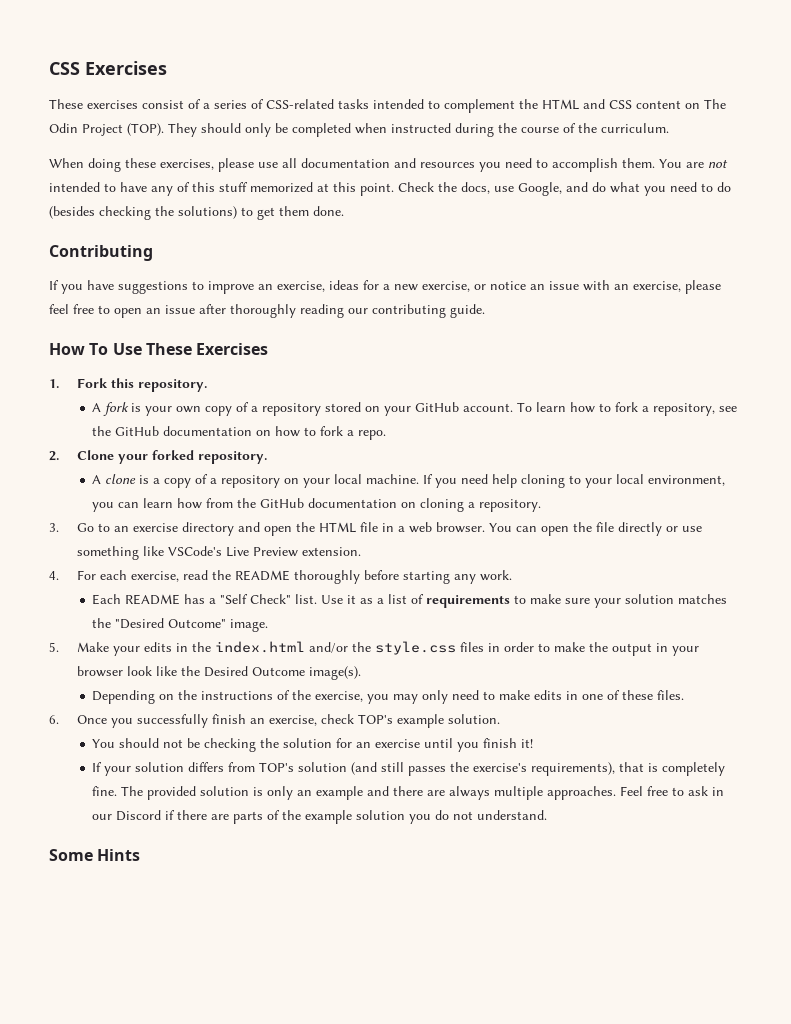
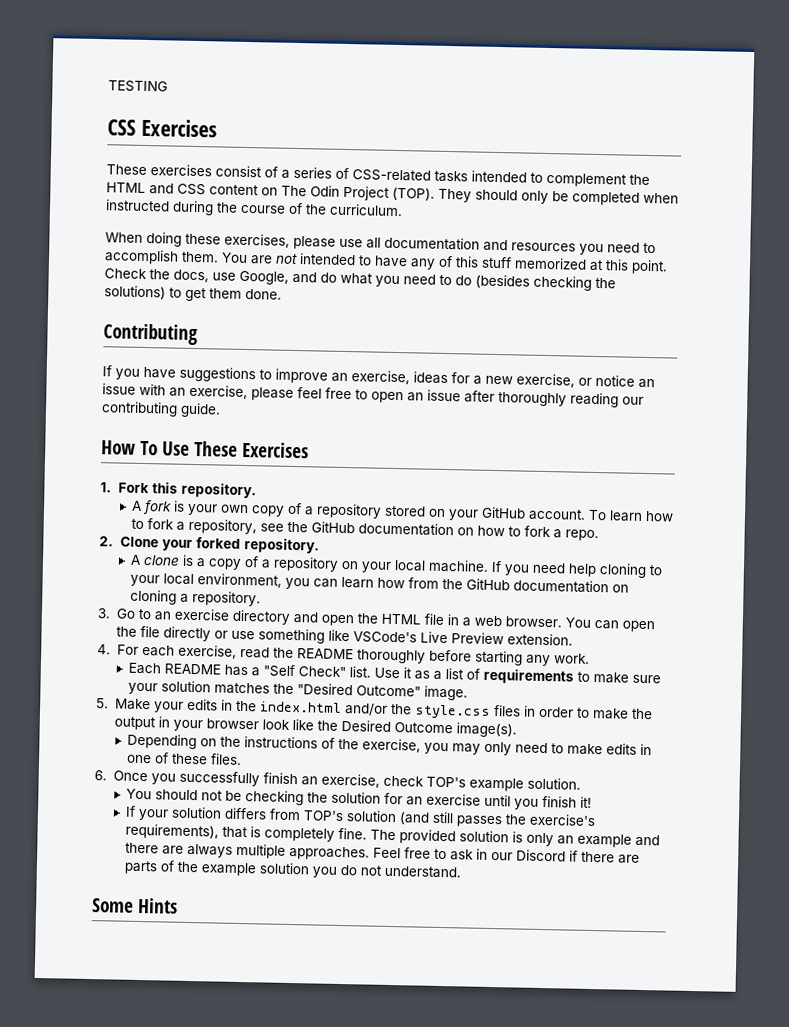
+ TESTING

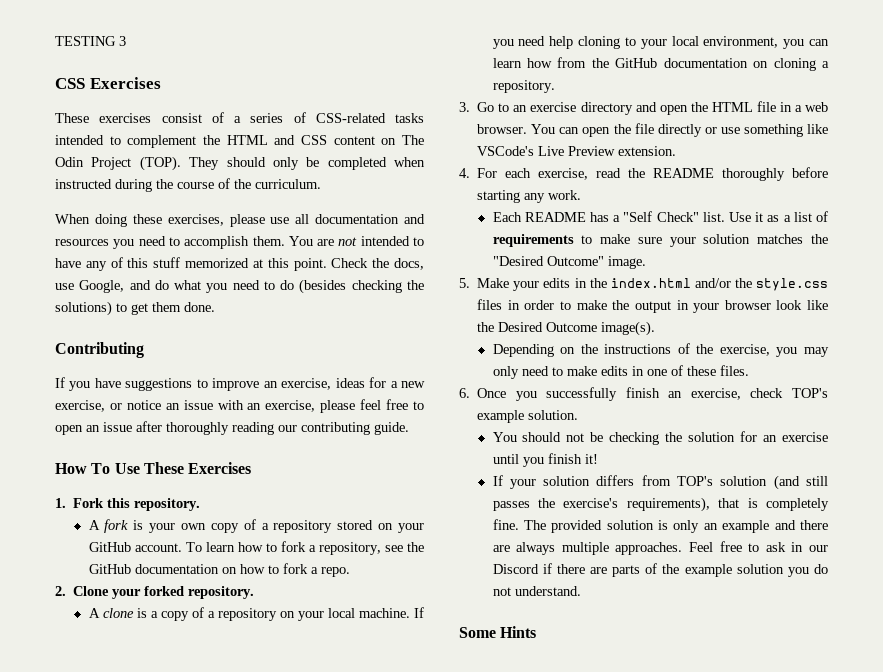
- TESTING
+ TESTING 3

